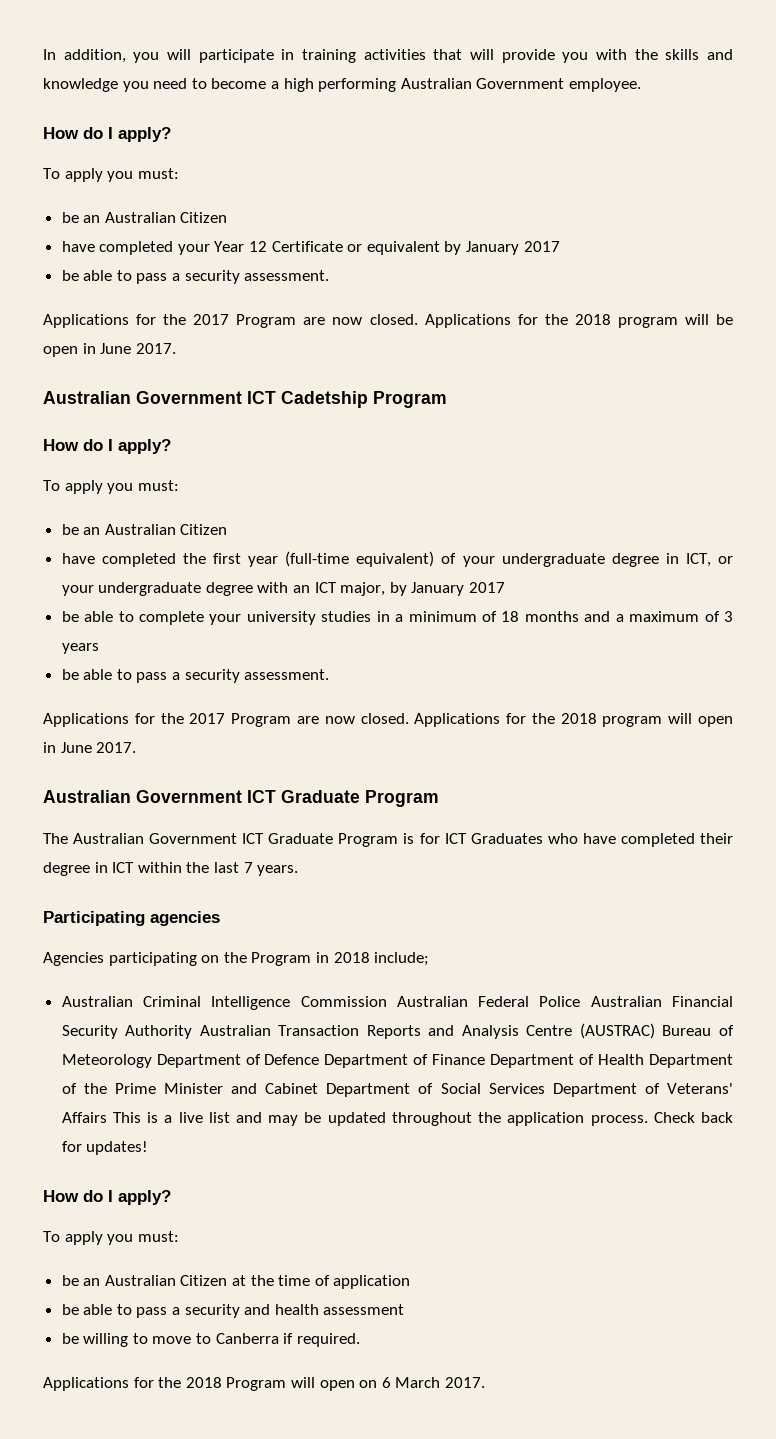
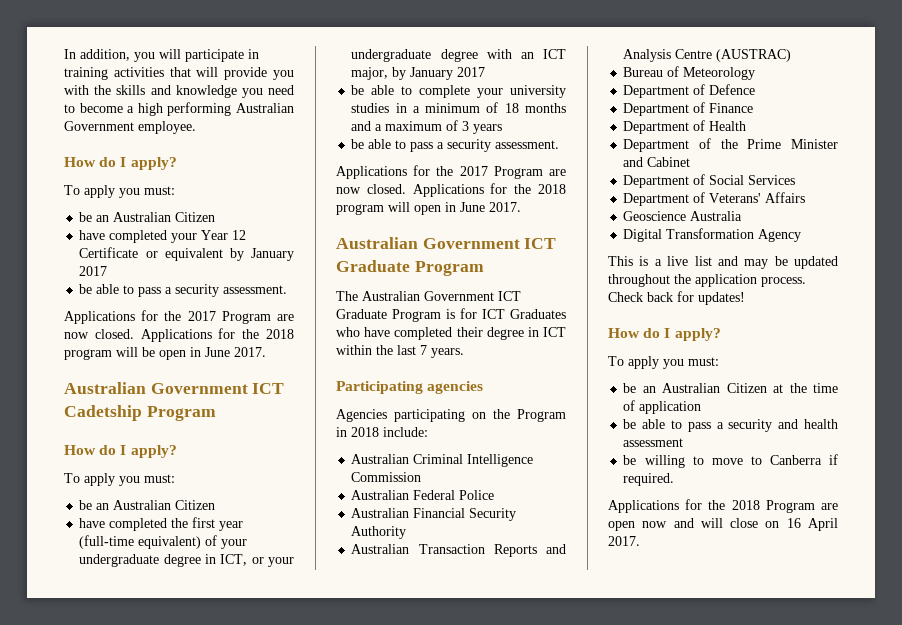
- Agencies participating on the Program in 2018 include;
+ Agencies participating on the Program in 2018 include:
- Australian Criminal Intelligence Commission Australian Federal Police Australian Financial Security Authority Australian Transaction Reports and Analysis Centre (AUSTRAC) Bureau of Meteorology Department of Defence Department of Finance Department of Health Department of the Prime Minister and Cabinet Department of Social Services Department of Veterans' Affairs This is a live list and may be updated throughout the application process.
+ Australian Criminal Intelligence Commission
+ Australian Federal Police
+ Australian Financial Security Authority
+ Australian Transaction Reports and Analysis Centre (AUSTRAC)
+ Bureau of Meteorology
+ Department of Defence
+ Department of Finance
+ Department of Health
+ Department of the Prime Minister and Cabinet
+ Department of Social Services
+ Department of Veterans' Affairs
+ Geoscience Australia
+ Digital Transformation Agency
+ This is a live list and may be updated throughout the application process.
- Applications for the 2018 Program will open on 6 March 2017.
+ Applications for the 2018 Program are open now and will close on 16 April 2017.

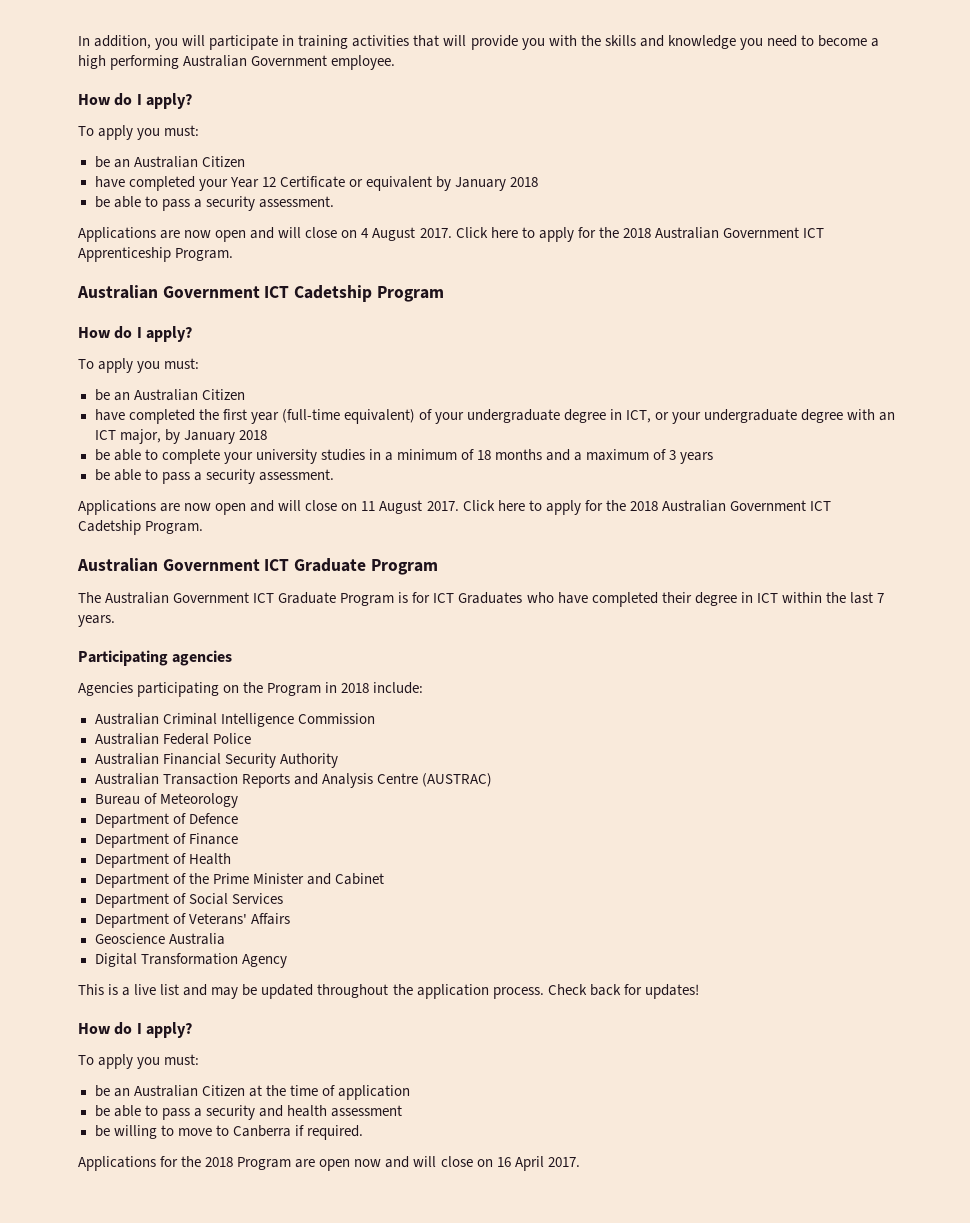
- have completed your Year 12 Certificate or equivalent by January 2017
+ have completed your Year 12 Certificate or equivalent by January 2018
  be able to pass a security assessment.
- Applications for the 2017 Program are now closed. Applications for the 2018 program will be open in June 2017.
+ Applications are now open and will close on 4 August 2017. Click here to apply for the 2018 Australian Government ICT Apprenticeship Program.
- have completed the first year (full-time equivalent) of your undergraduate degree in ICT, or your undergraduate degree with an ICT major, by January 2017
+ have completed the first year (full-time equivalent) of your undergraduate degree in ICT, or your undergraduate degree with an ICT major, by January 2018
- Applications for the 2017 Program are now closed. Applications for the 2018 program will open in June 2017.
+ Applications are now open and will close on 11 August 2017. Click here to apply for the 2018 Australian Government ICT Cadetship Program.

